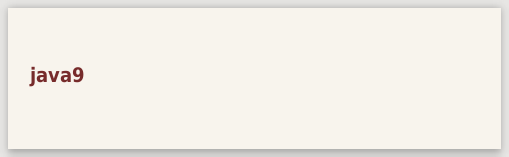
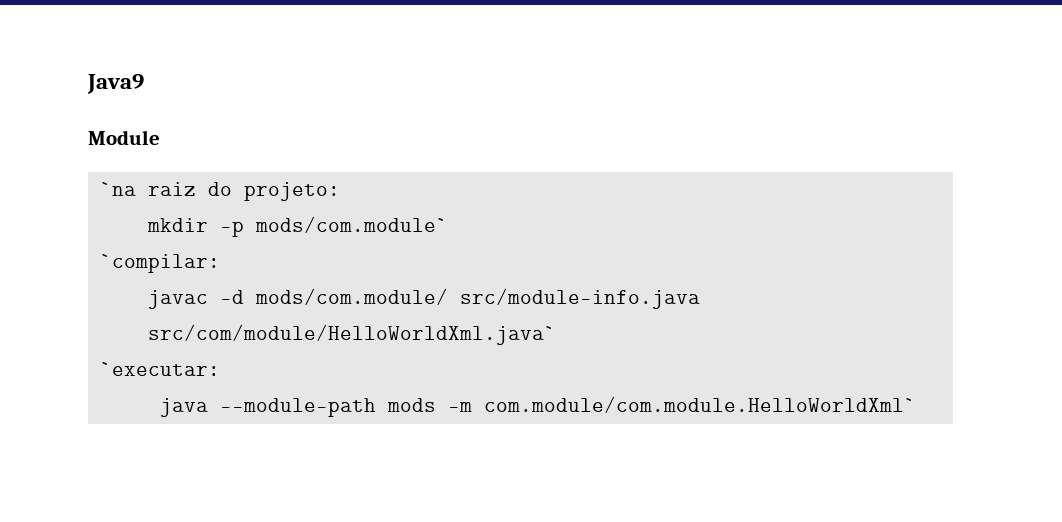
- java9
+ Java9
+ Module
+ `na raiz do projeto:
+ mkdir -p mods/com.module`
+ `compilar:
+ javac -d mods/com.module/ src/module-info.java src/com/module/HelloWorldXml.java`
+ `executar:
+ java --module-path mods -m com.module/com.module.HelloWorldXml`

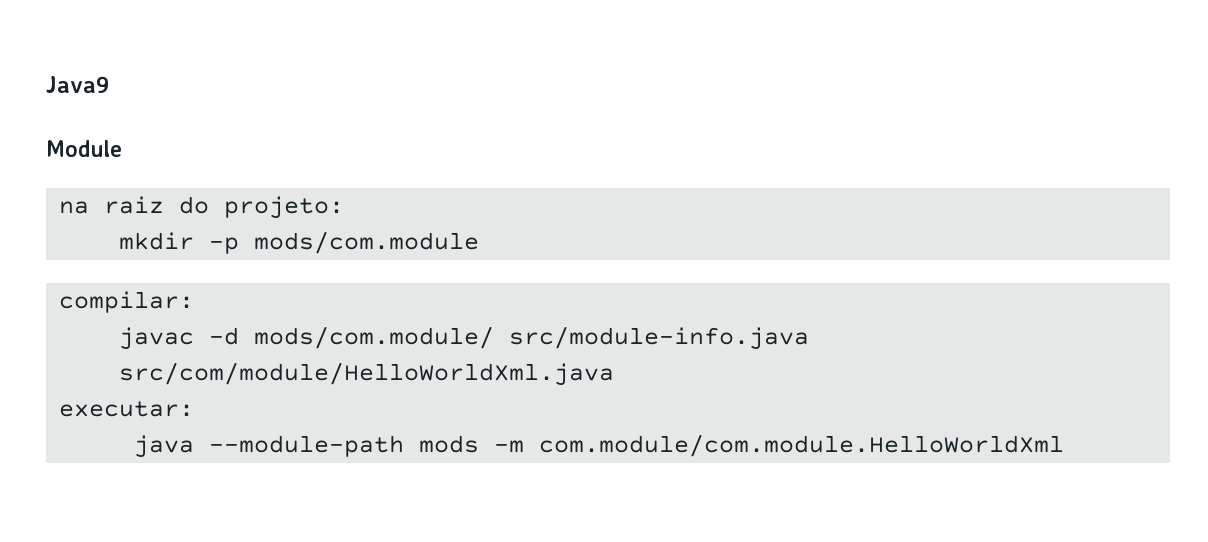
- `na raiz do projeto:
+ na raiz do projeto:
- mkdir -p mods/com.module`
- `compilar:
+ mkdir -p mods/com.module
+ compilar:
- javac -d mods/com.module/ src/module-info.java src/com/module/HelloWorldXml.java`
- `executar:
+ javac -d mods/com.module/ src/module-info.java src/com/module/HelloWorldXml.java
+ executar:
- java --module-path mods -m com.module/com.module.HelloWorldXml`
+ java --module-path mods -m com.module/com.module.HelloWorldXml

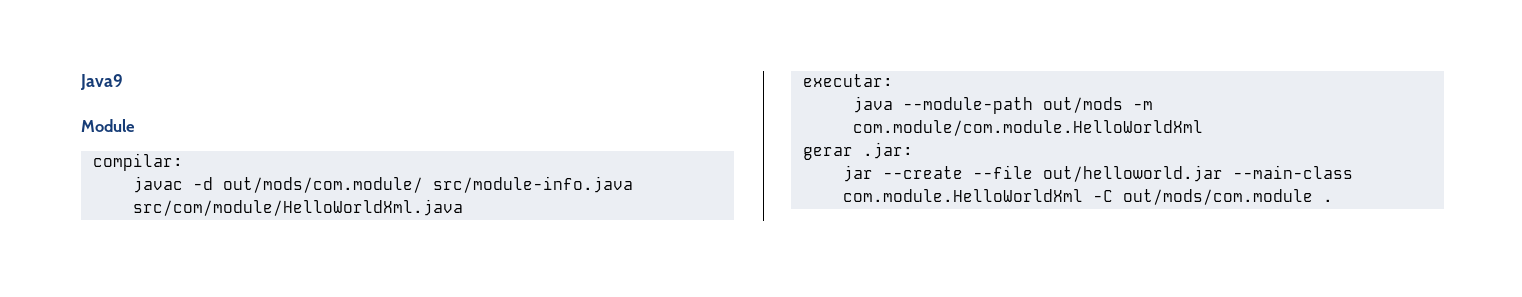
- na raiz do projeto:
- mkdir -p mods/com.module
- javac -d mods/com.module/ src/module-info.java src/com/module/HelloWorldXml.java
+ javac -d out/mods/com.module/ src/module-info.java src/com/module/HelloWorldXml.java
- java --module-path mods -m com.module/com.module.HelloWorldXml
+ java --module-path out/mods -m com.module/com.module.HelloWorldXml
+ gerar .jar:
+ jar --create --file out/helloworld.jar --main-class com.module.HelloWorldXml -C out/mods/com.module .

